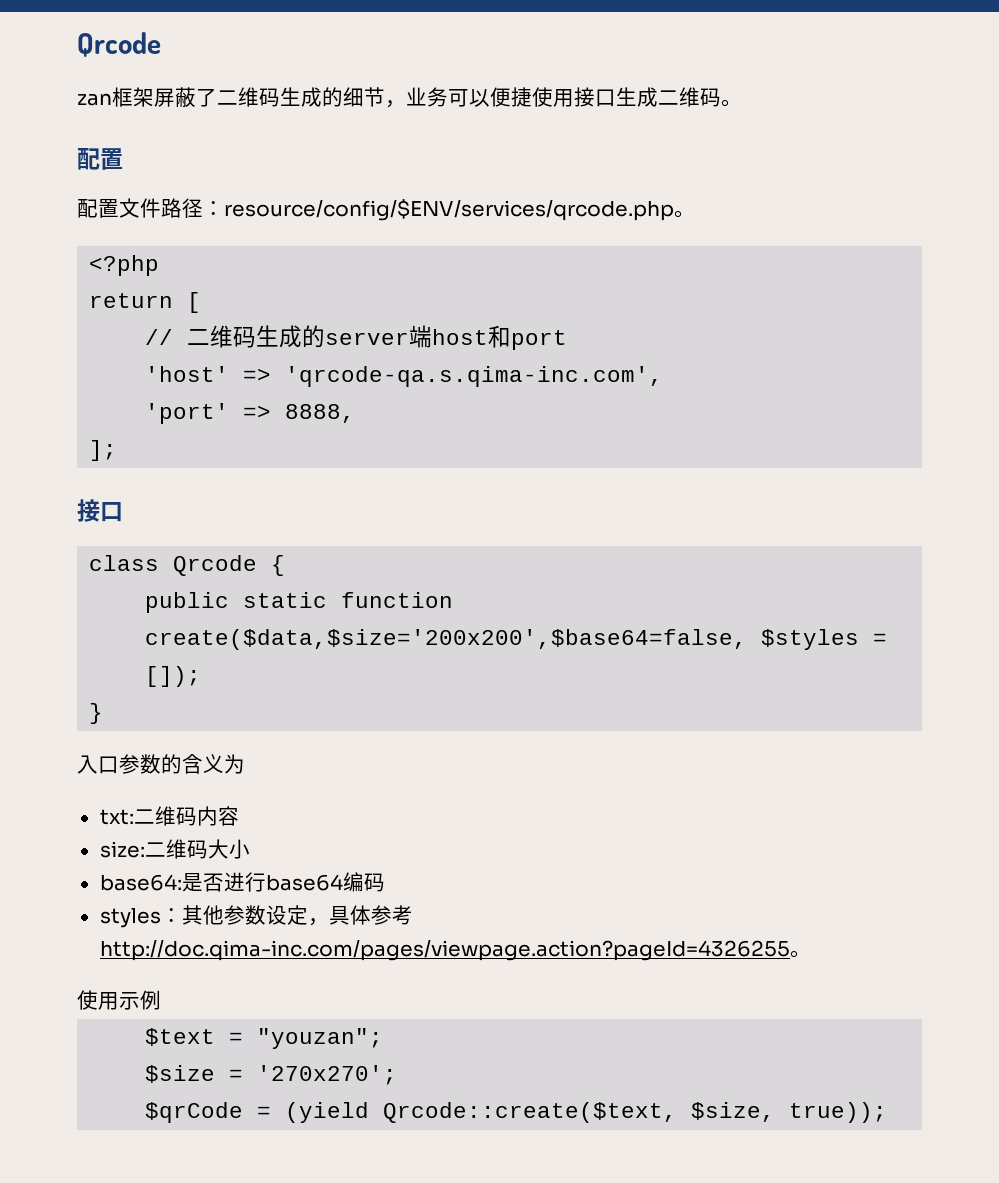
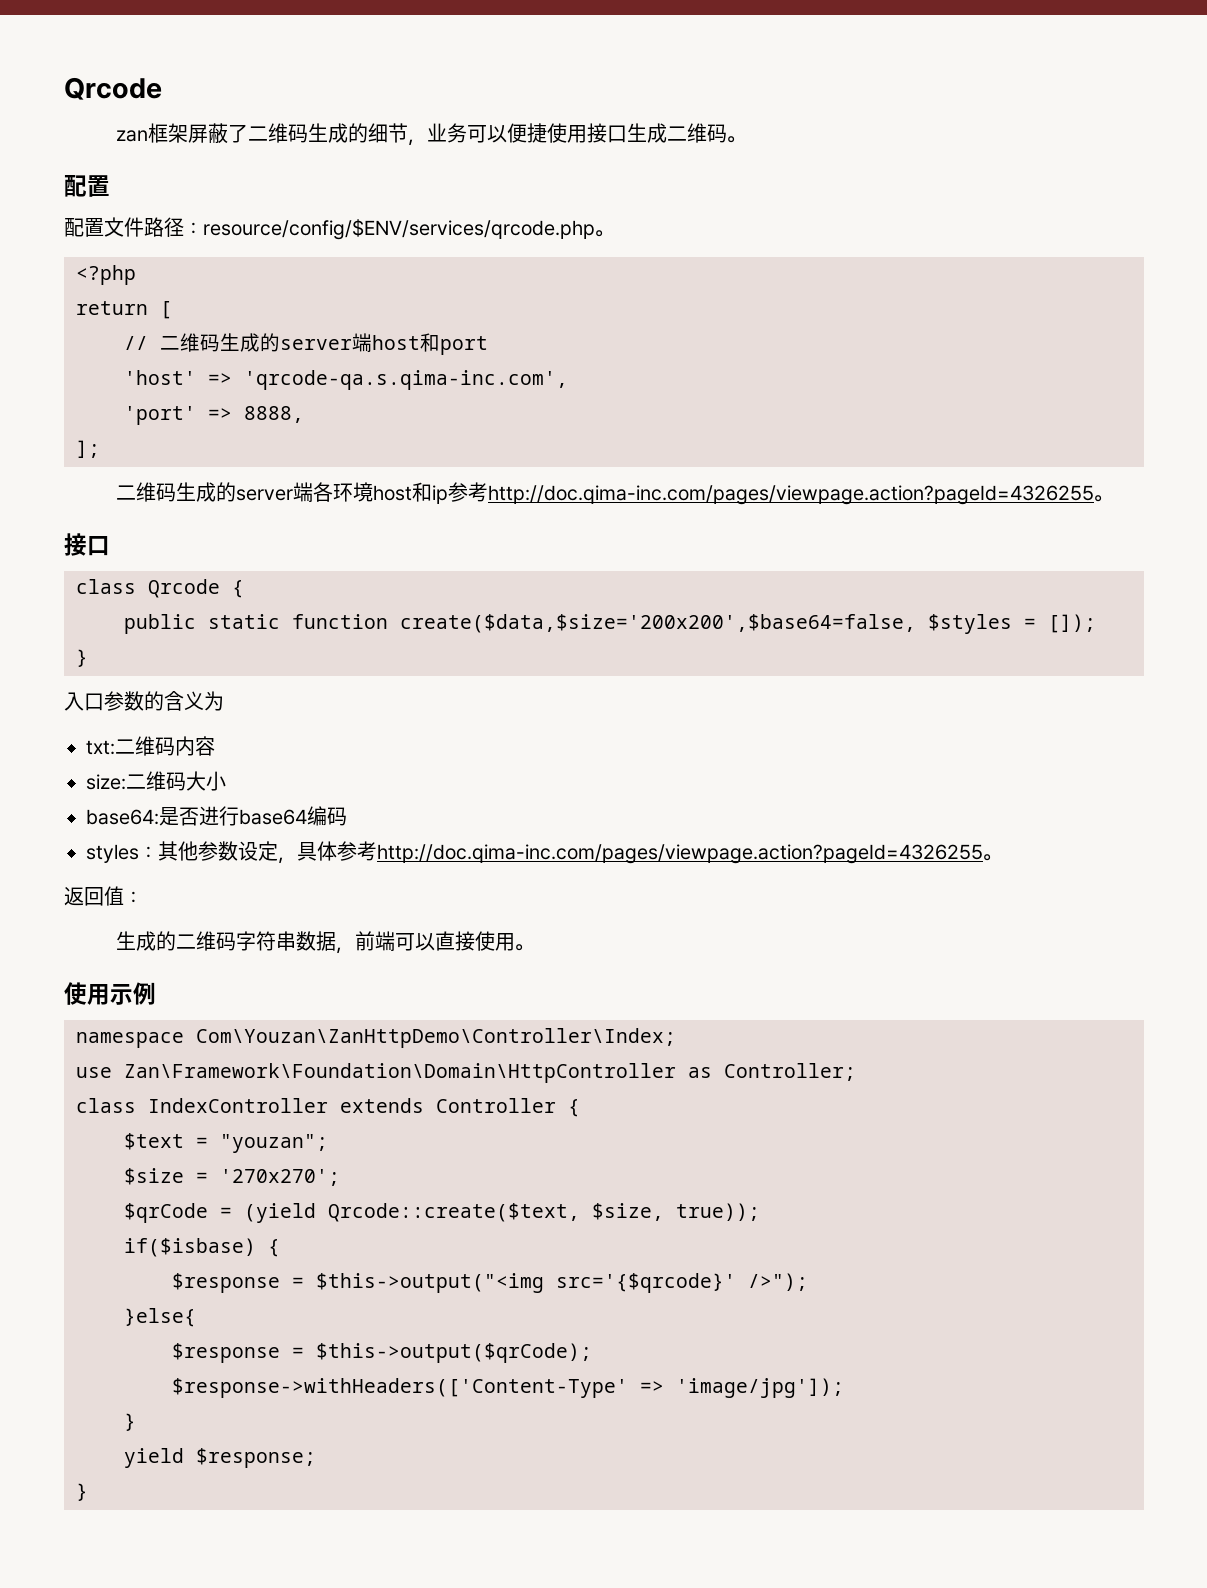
+ 二维码生成的server端各环境host和ip参考http://doc.qima-inc.com/pages/viewpage.action?pageId=4326255。
+ 返回值：
+ 生成的二维码字符串数据，前端可以直接使用。
  使用示例
+ namespace Com\Youzan\ZanHttpDemo\Controller\Index;
+ use Zan\Framework\Foundation\Domain\HttpController as Controller;
+ class IndexController extends Controller {
+ if($isbase) {
+ $response = $this->output("<img src='{$qrcode}' />");
+ }else{
+ $response = $this->output($qrCode);
+ $response->withHeaders(['Content-Type' => 'image/jpg']);
+ }
+ yield $response;
+ }

